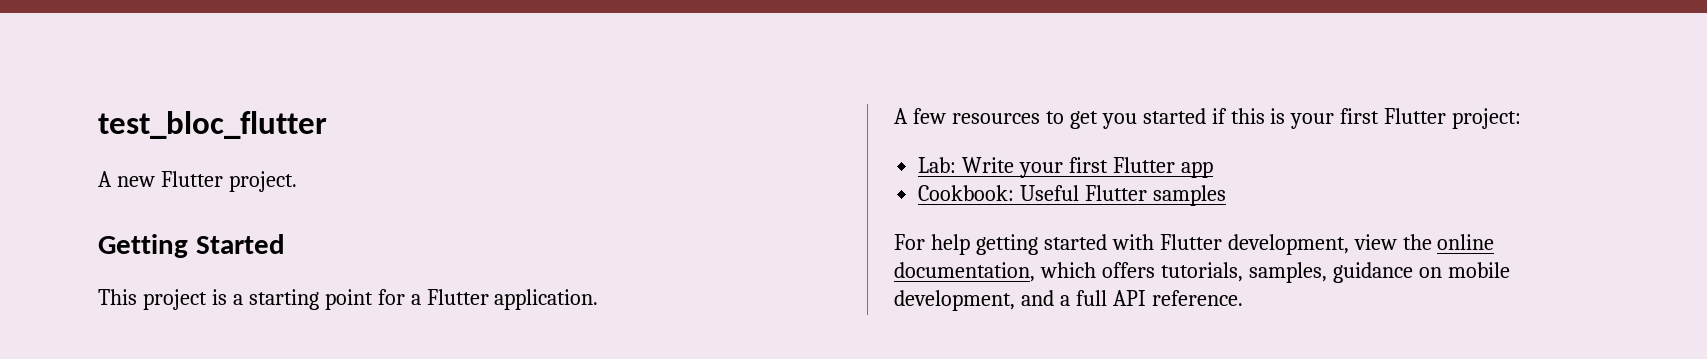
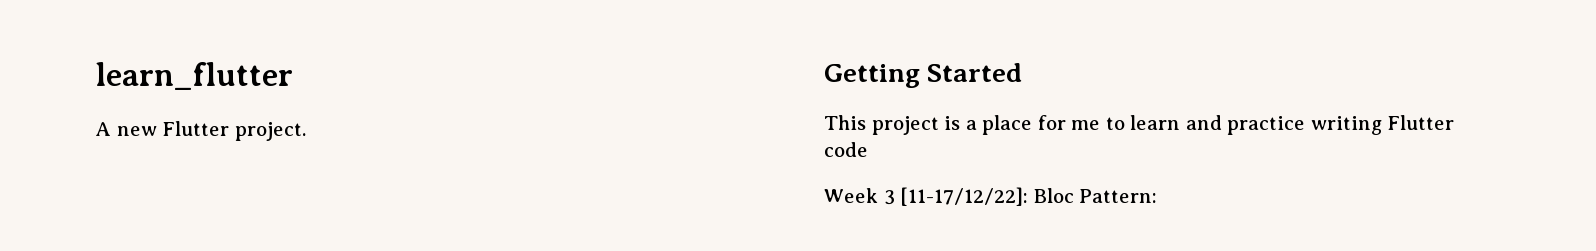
- test_bloc_flutter
+ learn_flutter
- This project is a starting point for a Flutter application.
- A few resources to get you started if this is your first Flutter project:
- Lab: Write your first Flutter app
- Cookbook: Useful Flutter samples
- For help getting started with Flutter development, view the online documentation, which offers tutorials, samples, guidance on mobile development, and a full API reference.
+ This project is a place for me to learn and practice writing Flutter code
+ Week 3 [11-17/12/22]: Bloc Pattern:

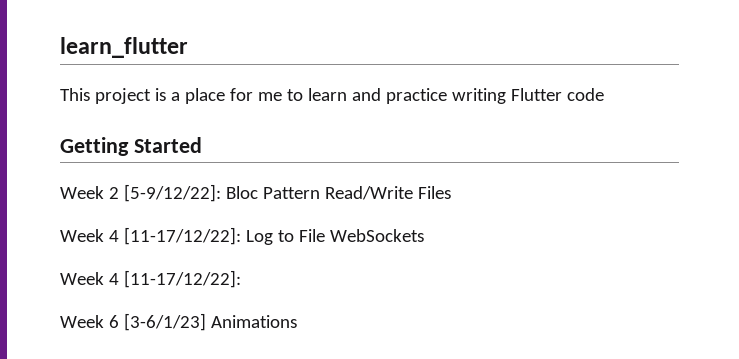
- A new Flutter project.
- Getting Started
- Week 3 [11-17/12/22]: Bloc Pattern:
+ Getting Started
+ Week 2 [5-9/12/22]: Bloc Pattern Read/Write Files
+ Week 4 [11-17/12/22]: Log to File WebSockets
+ Week 4 [11-17/12/22]:
+ Week 6 [3-6/1/23] Animations

